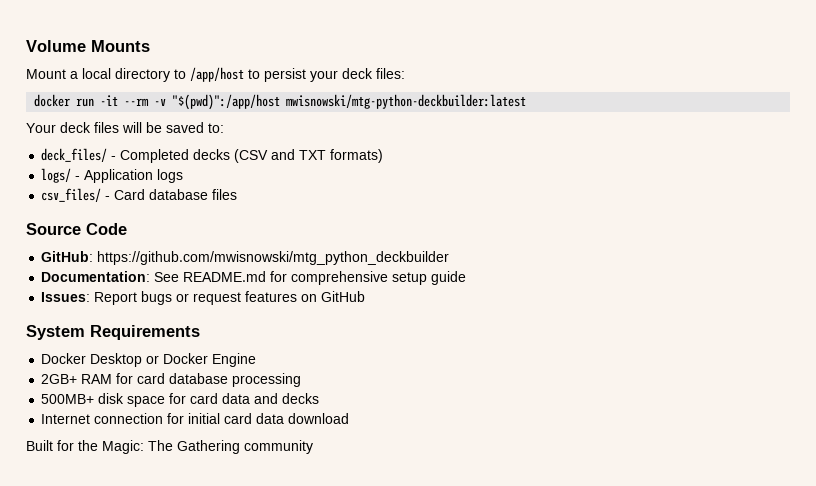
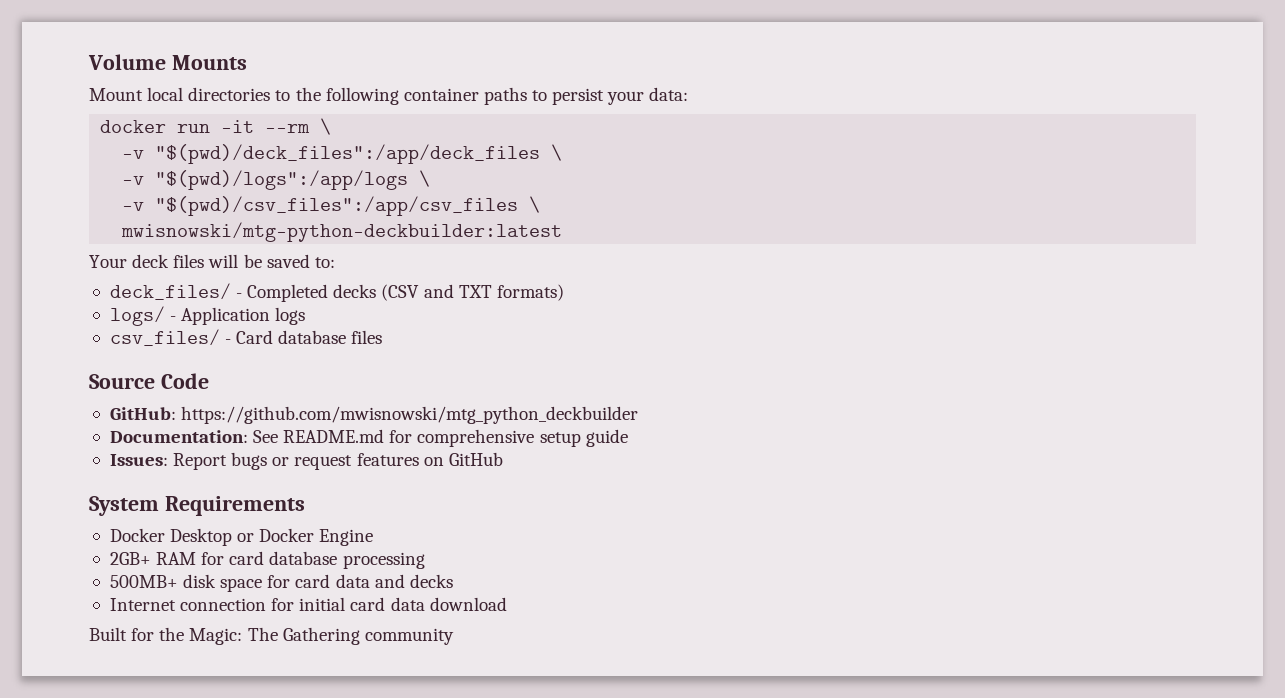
- Mount a local directory to /app/host to persist your deck files:
+ Mount local directories to the following container paths to persist your data:
- docker run -it --rm -v "$(pwd)":/app/host mwisnowski/mtg-python-deckbuilder:latest
+ docker run -it --rm \
+ -v "$(pwd)/deck_files":/app/deck_files \
+ -v "$(pwd)/logs":/app/logs \
+ -v "$(pwd)/csv_files":/app/csv_files \
+ mwisnowski/mtg-python-deckbuilder:latest

